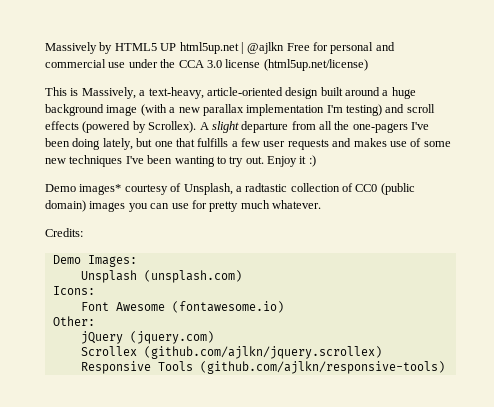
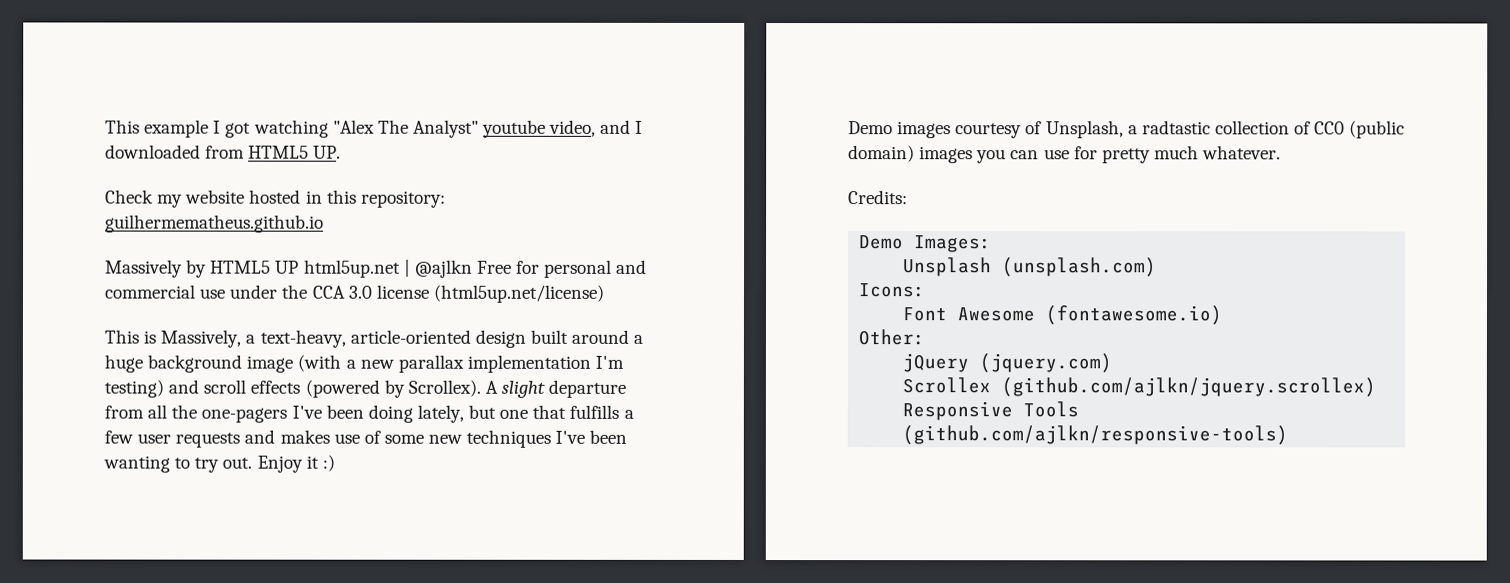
+ This example I got watching "Alex The Analyst" youtube video, and I downloaded from HTML5 UP.
+ Check my website hosted in this repository: guilhermematheus.github.io
- Demo images* courtesy of Unsplash, a radtastic collection of CC0 (public domain) images you can use for pretty much whatever.
+ Demo images courtesy of Unsplash, a radtastic collection of CC0 (public domain) images you can use for pretty much whatever.

